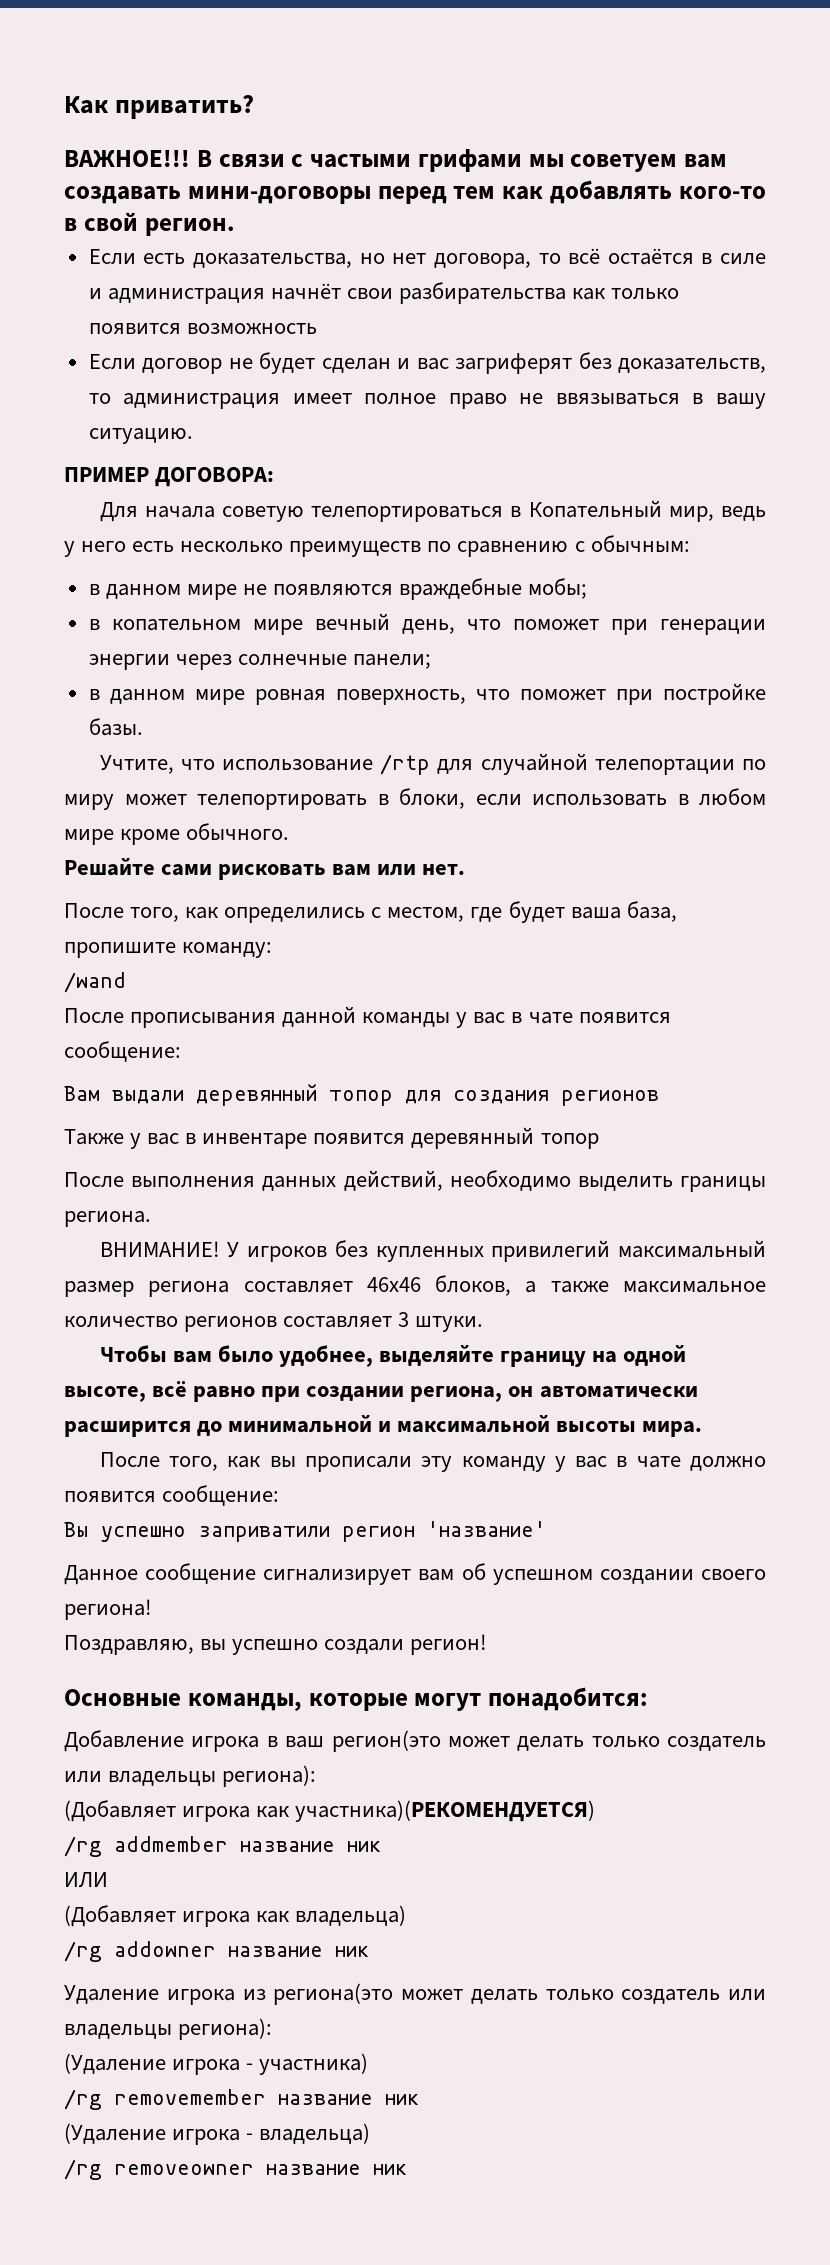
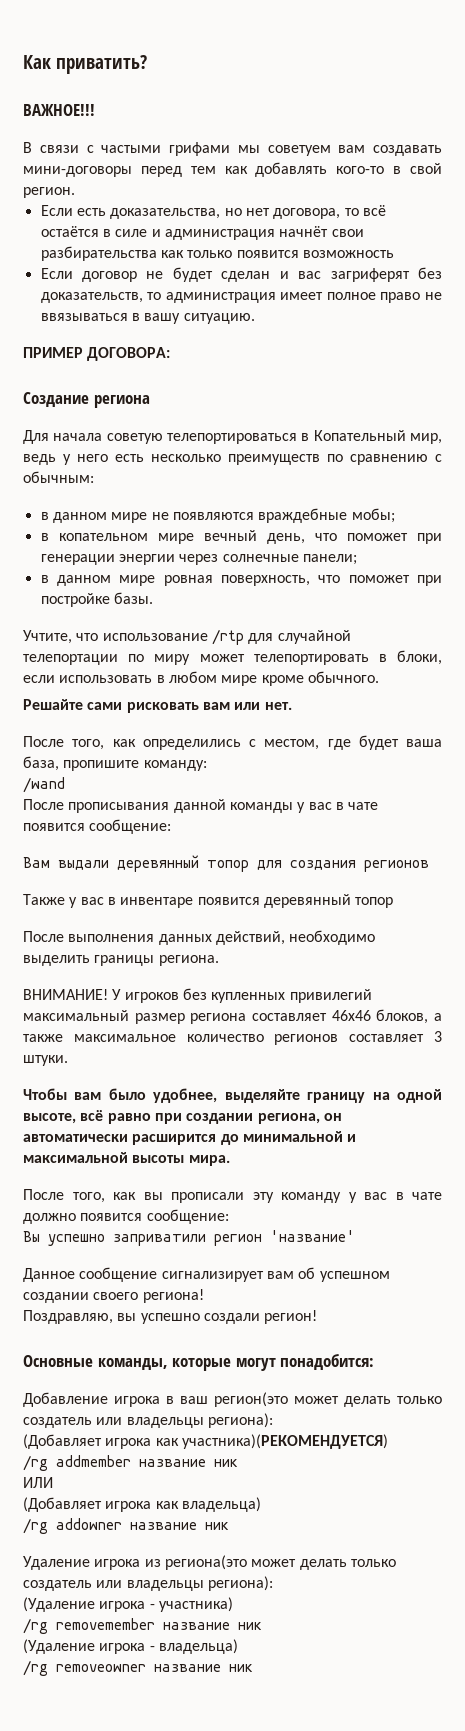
- ВАЖНОЕ!!! В связи с частыми грифами мы советуем вам создавать мини-договоры перед тем как добавлять кого-то в свой регион.
+ ВАЖНОЕ!!!
+ В связи с частыми грифами мы советуем вам создавать мини-договоры перед тем как добавлять кого-то в свой регион.
+ Создание региона

